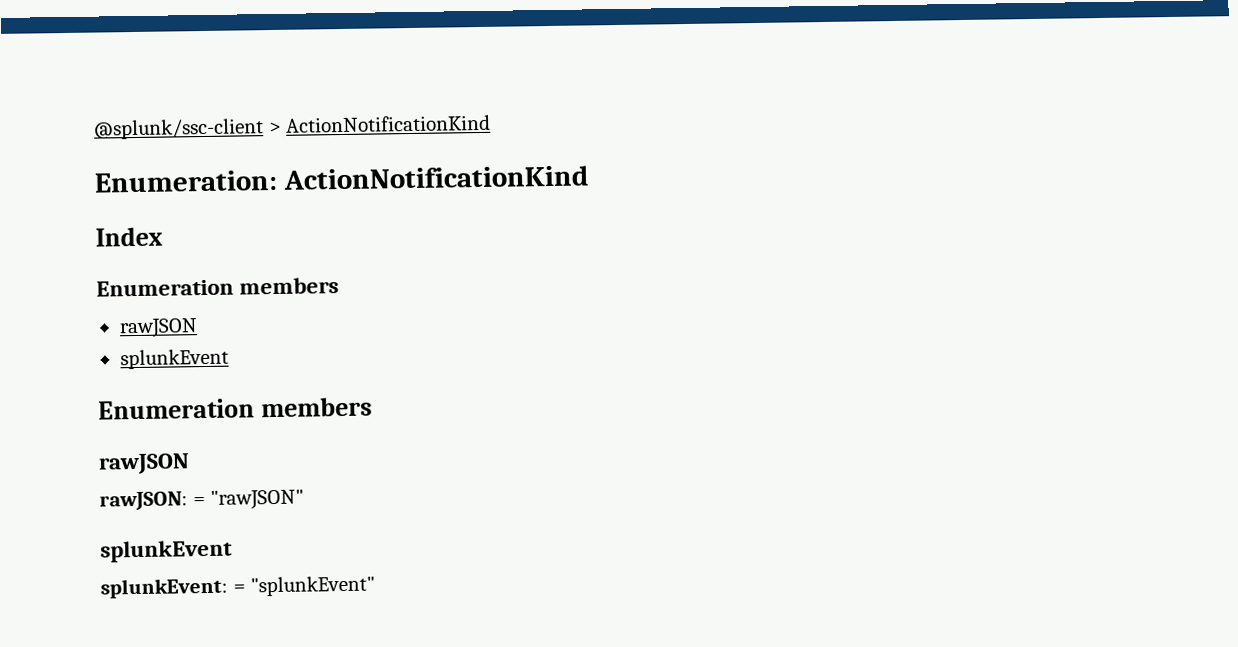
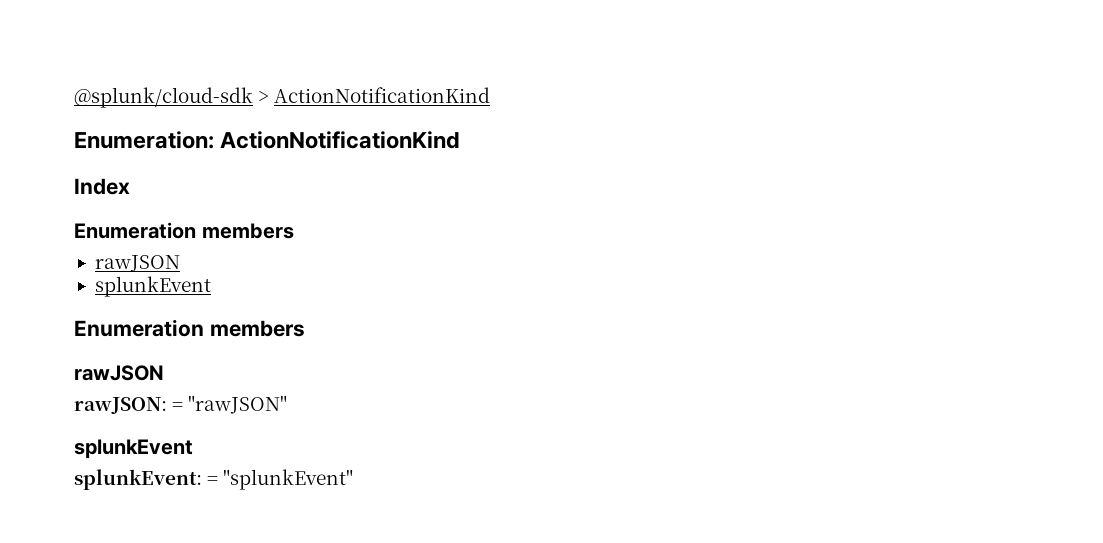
- @splunk/ssc-client > ActionNotificationKind
+ @splunk/cloud-sdk > ActionNotificationKind

